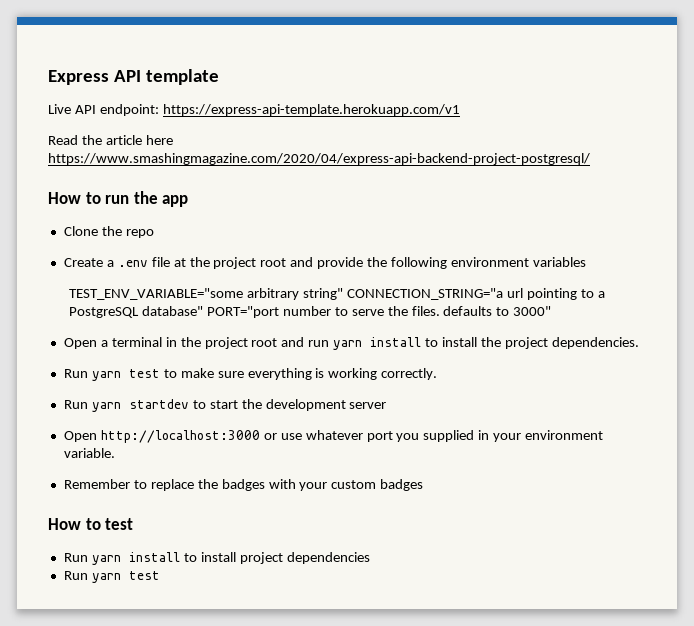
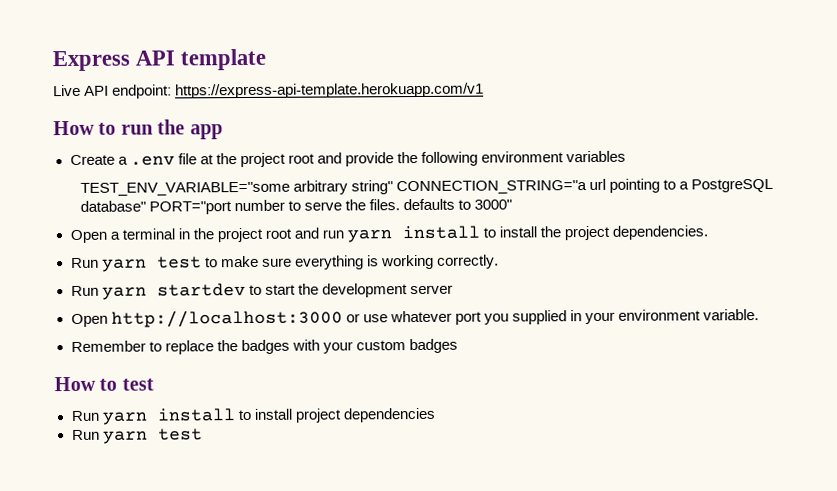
- Read the article here https://www.smashingmagazine.com/2020/04/express-api-backend-project-postgresql/
- Clone the repo

